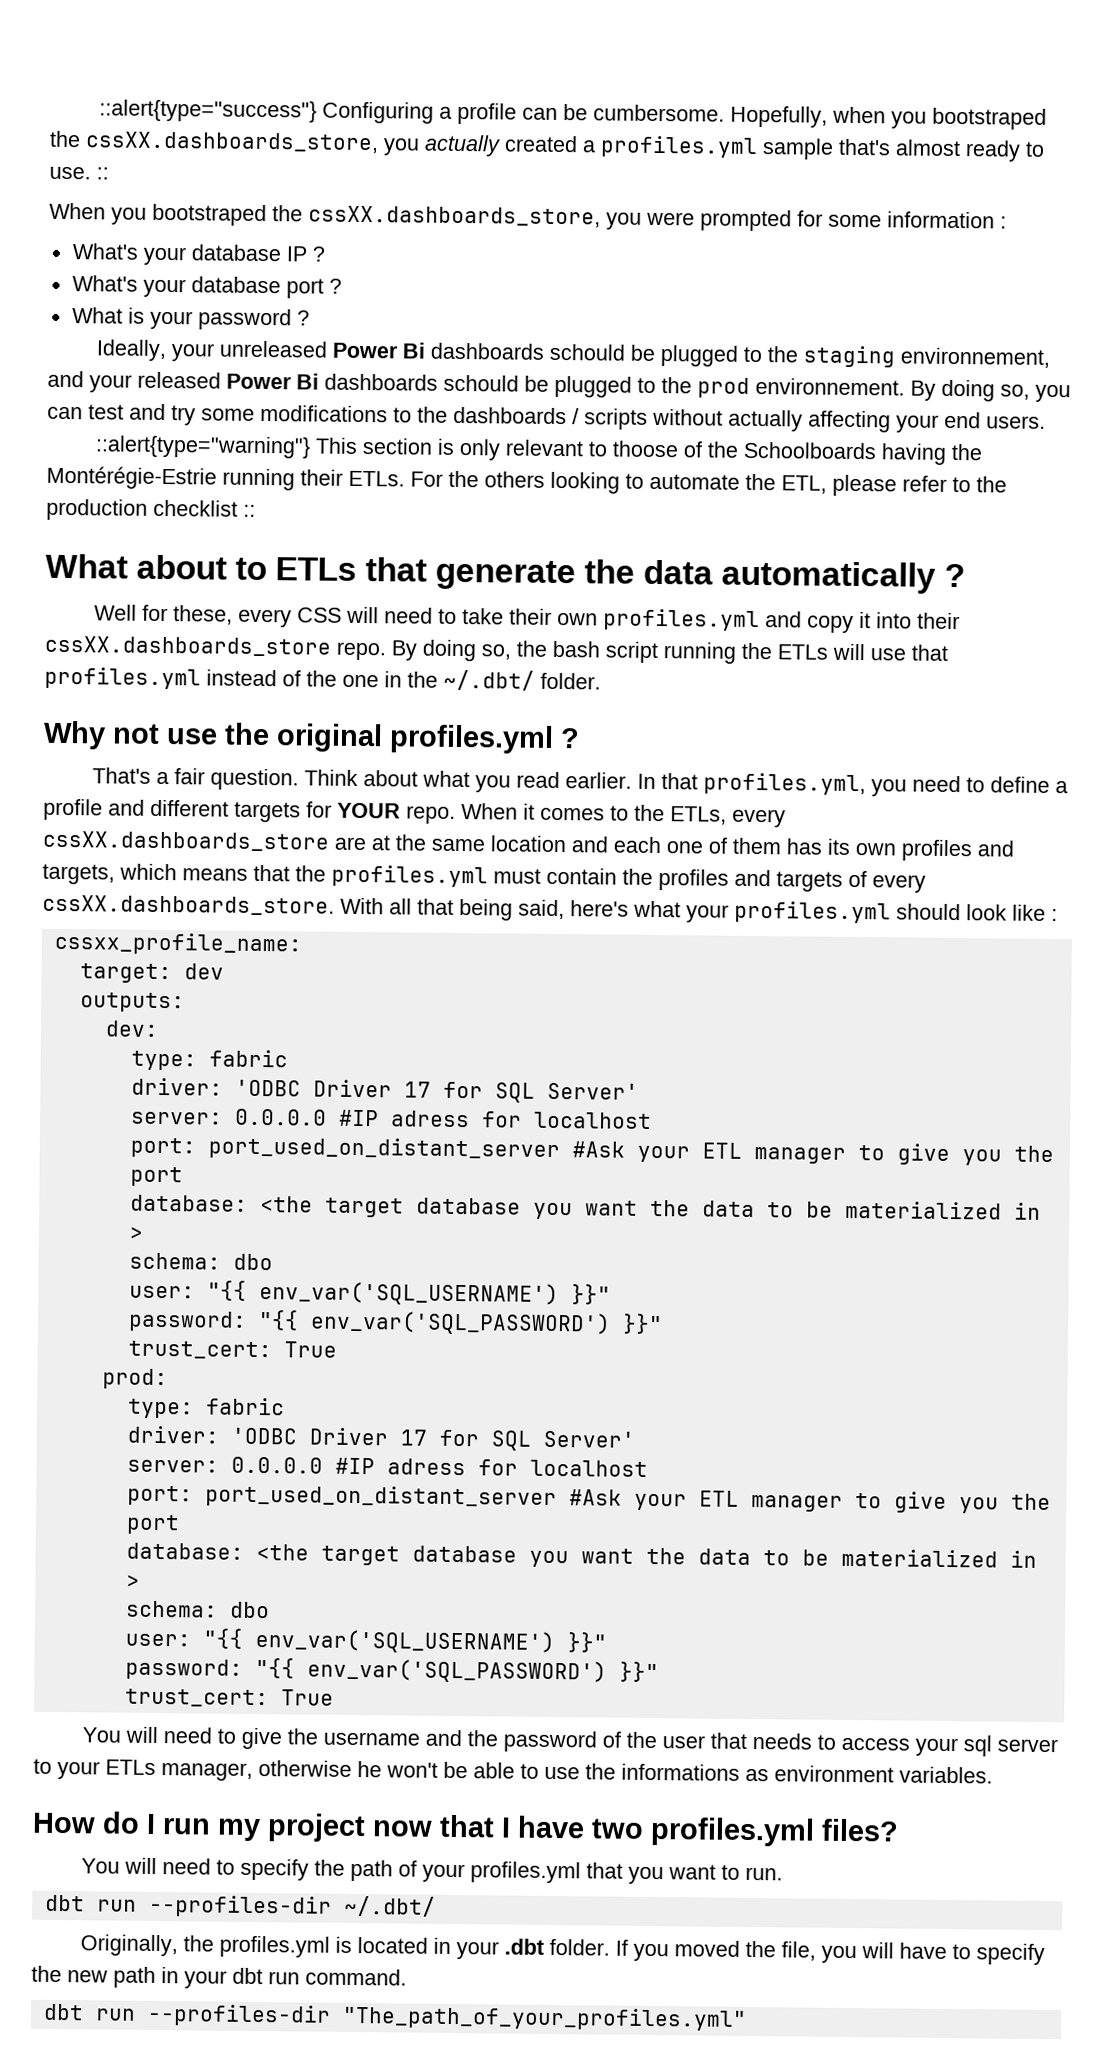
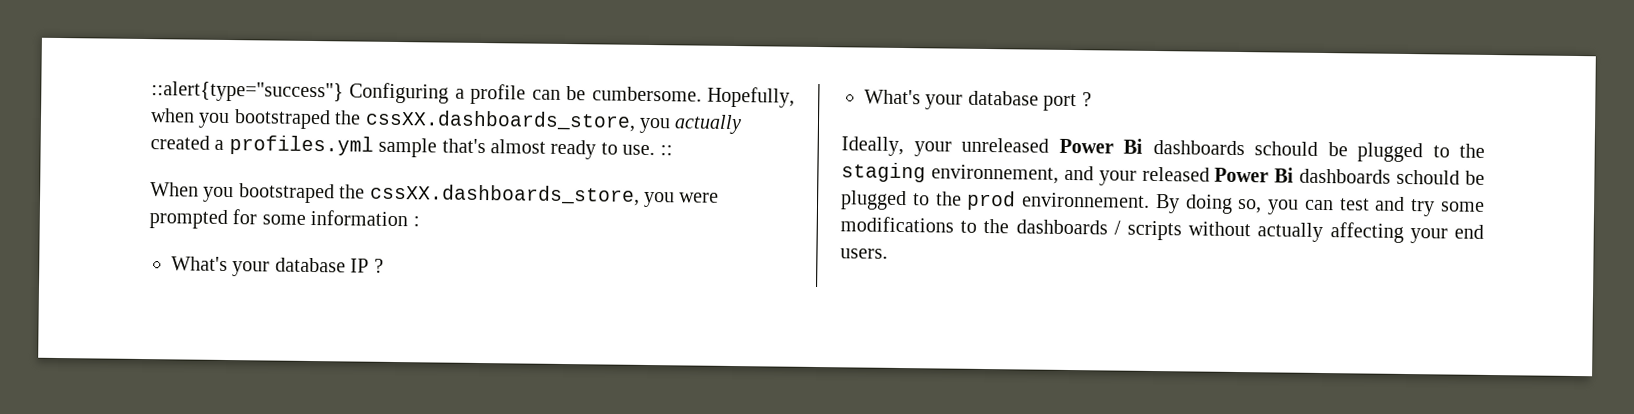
- What is your password ?
- ::alert{type="warning"} This section is only relevant to thoose of the Schoolboards having the Montérégie-Estrie running their ETLs. For the others looking to automate the ETL, please refer to the production checklist ::
- What about to ETLs that generate the data automatically ?
- Well for these, every CSS will need to take their own profiles.yml and copy it into their cssXX.dashboards_store repo. By doing so, the bash script running the ETLs will use that profiles.yml instead of the one in the ~/.dbt/ folder.
- Why not use the original profiles.yml ?
- That's a fair question. Think about what you read earlier. In that profiles.yml, you need to define a profile and different targets for YOUR repo. When it comes to the ETLs, every cssXX.dashboards_store are at the same location and each one of them has its own profiles and targets, which means that the profiles.yml must contain the profiles and targets of every cssXX.dashboards_store. With all that being said, here's what your profiles.yml should look like :
- cssxx_profile_name:
- target: dev
- outputs:
- dev:
- type: fabric
- driver: 'ODBC Driver 17 for SQL Server'
- server: 0.0.0.0 #IP adress for localhost
- port: port_used_on_distant_server #Ask your ETL manager to give you the port
- database: <the target database you want the data to be materialized in >
- schema: dbo
- user: "{{ env_var('SQL_USERNAME') }}"
- password: "{{ env_var('SQL_PASSWORD') }}"
- trust_cert: True
- prod:
- type: fabric
- driver: 'ODBC Driver 17 for SQL Server'
- server: 0.0.0.0 #IP adress for localhost
- port: port_used_on_distant_server #Ask your ETL manager to give you the port
- database: <the target database you want the data to be materialized in >
- schema: dbo
- user: "{{ env_var('SQL_USERNAME') }}"
- password: "{{ env_var('SQL_PASSWORD') }}"
- trust_cert: True
- You will need to give the username and the password of the user that needs to access your sql server to your ETLs manager, otherwise he won't be able to use the informations as environment variables.
- How do I run my project now that I have two profiles.yml files?
- You will need to specify the path of your profiles.yml that you want to run.
- dbt run --profiles-dir ~/.dbt/
- Originally, the profiles.yml is located in your .dbt folder. If you moved the file, you will have to specify the new path in your dbt run command.
- dbt run --profiles-dir "The_path_of_your_profiles.yml"

